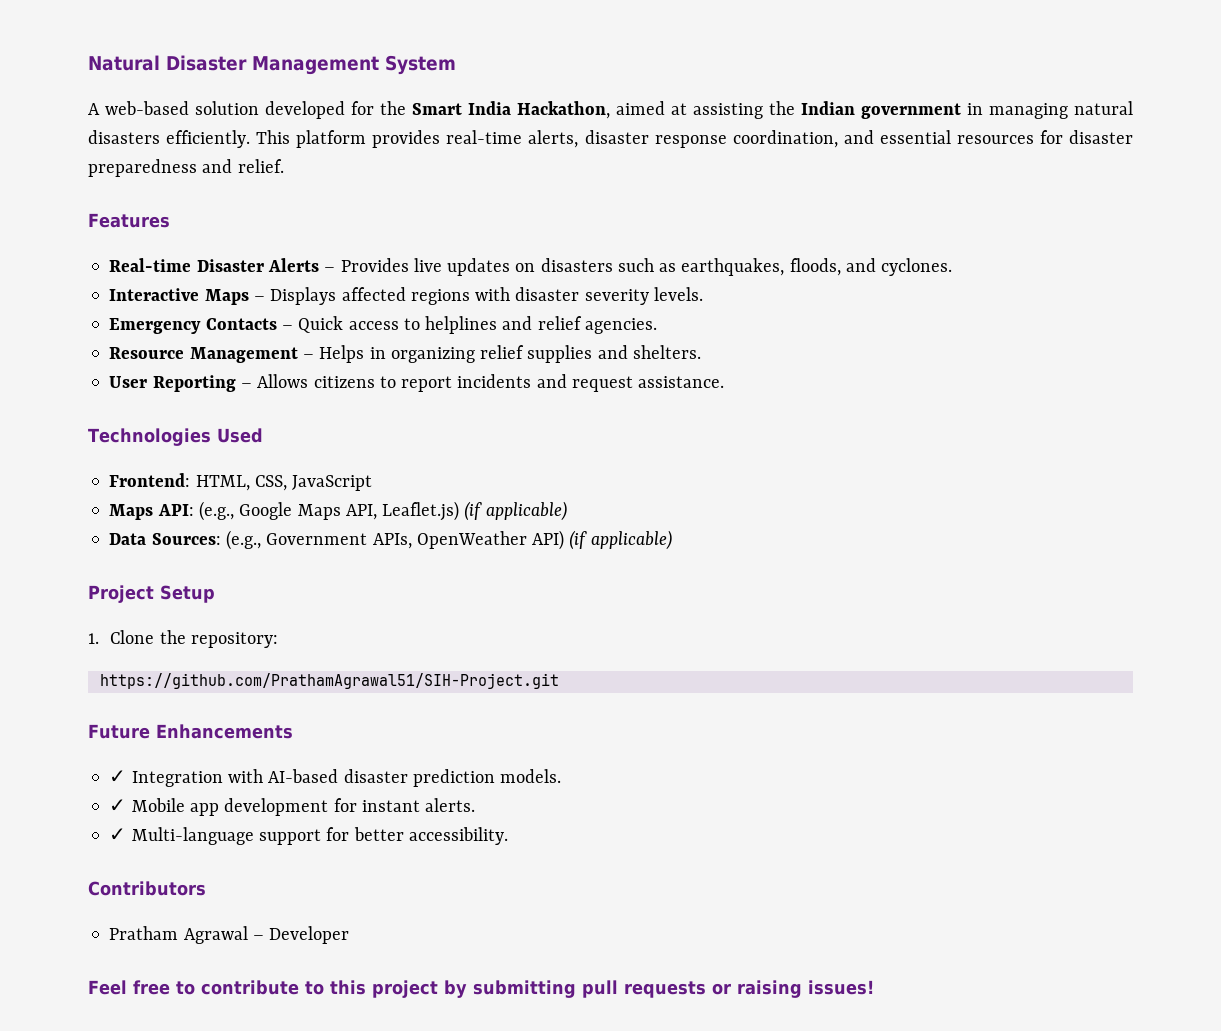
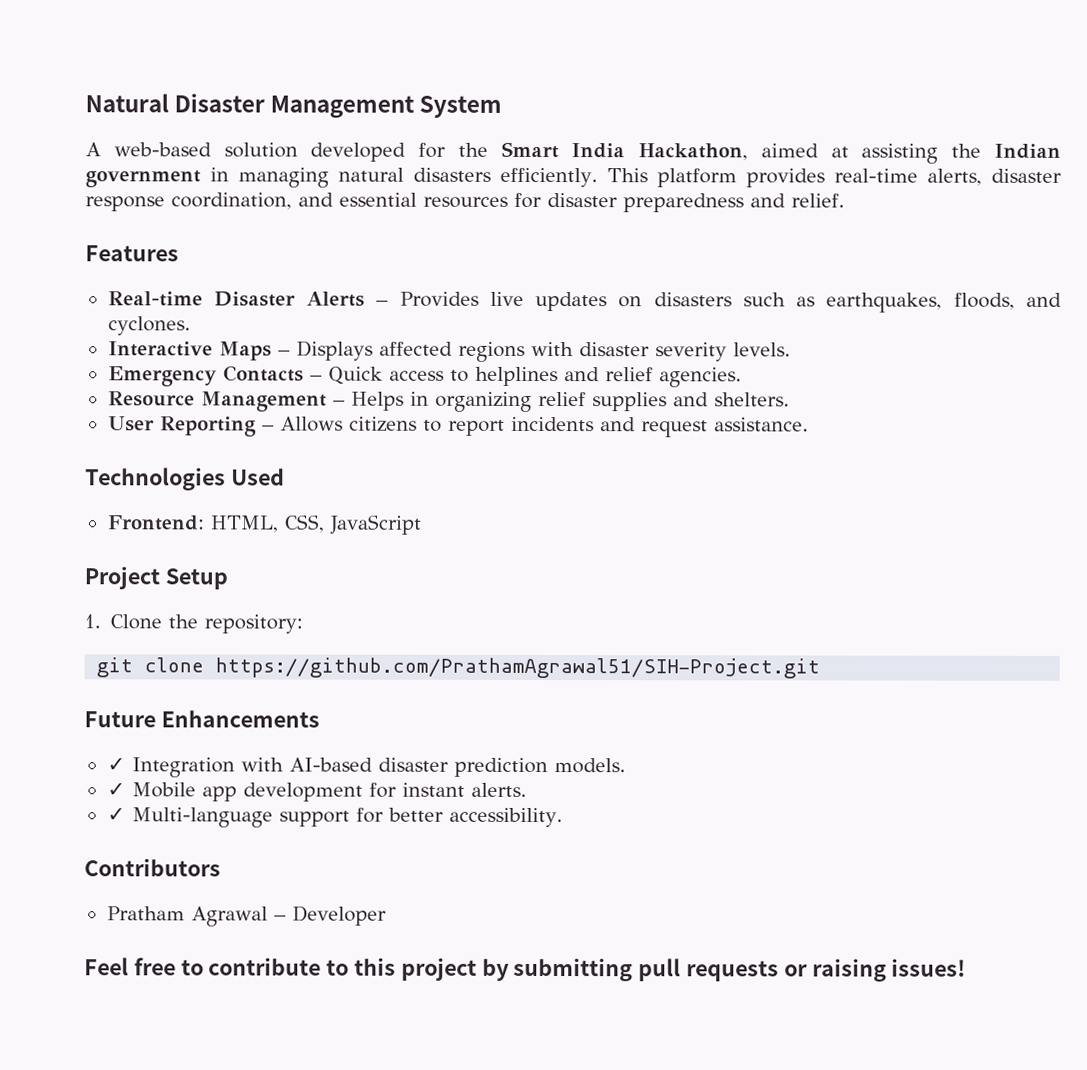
- Maps API: (e.g., Google Maps API, Leaflet.js) (if applicable)
- Data Sources: (e.g., Government APIs, OpenWeather API) (if applicable)
- https://github.com/PrathamAgrawal51/SIH-Project.git
+ git clone https://github.com/PrathamAgrawal51/SIH-Project.git

